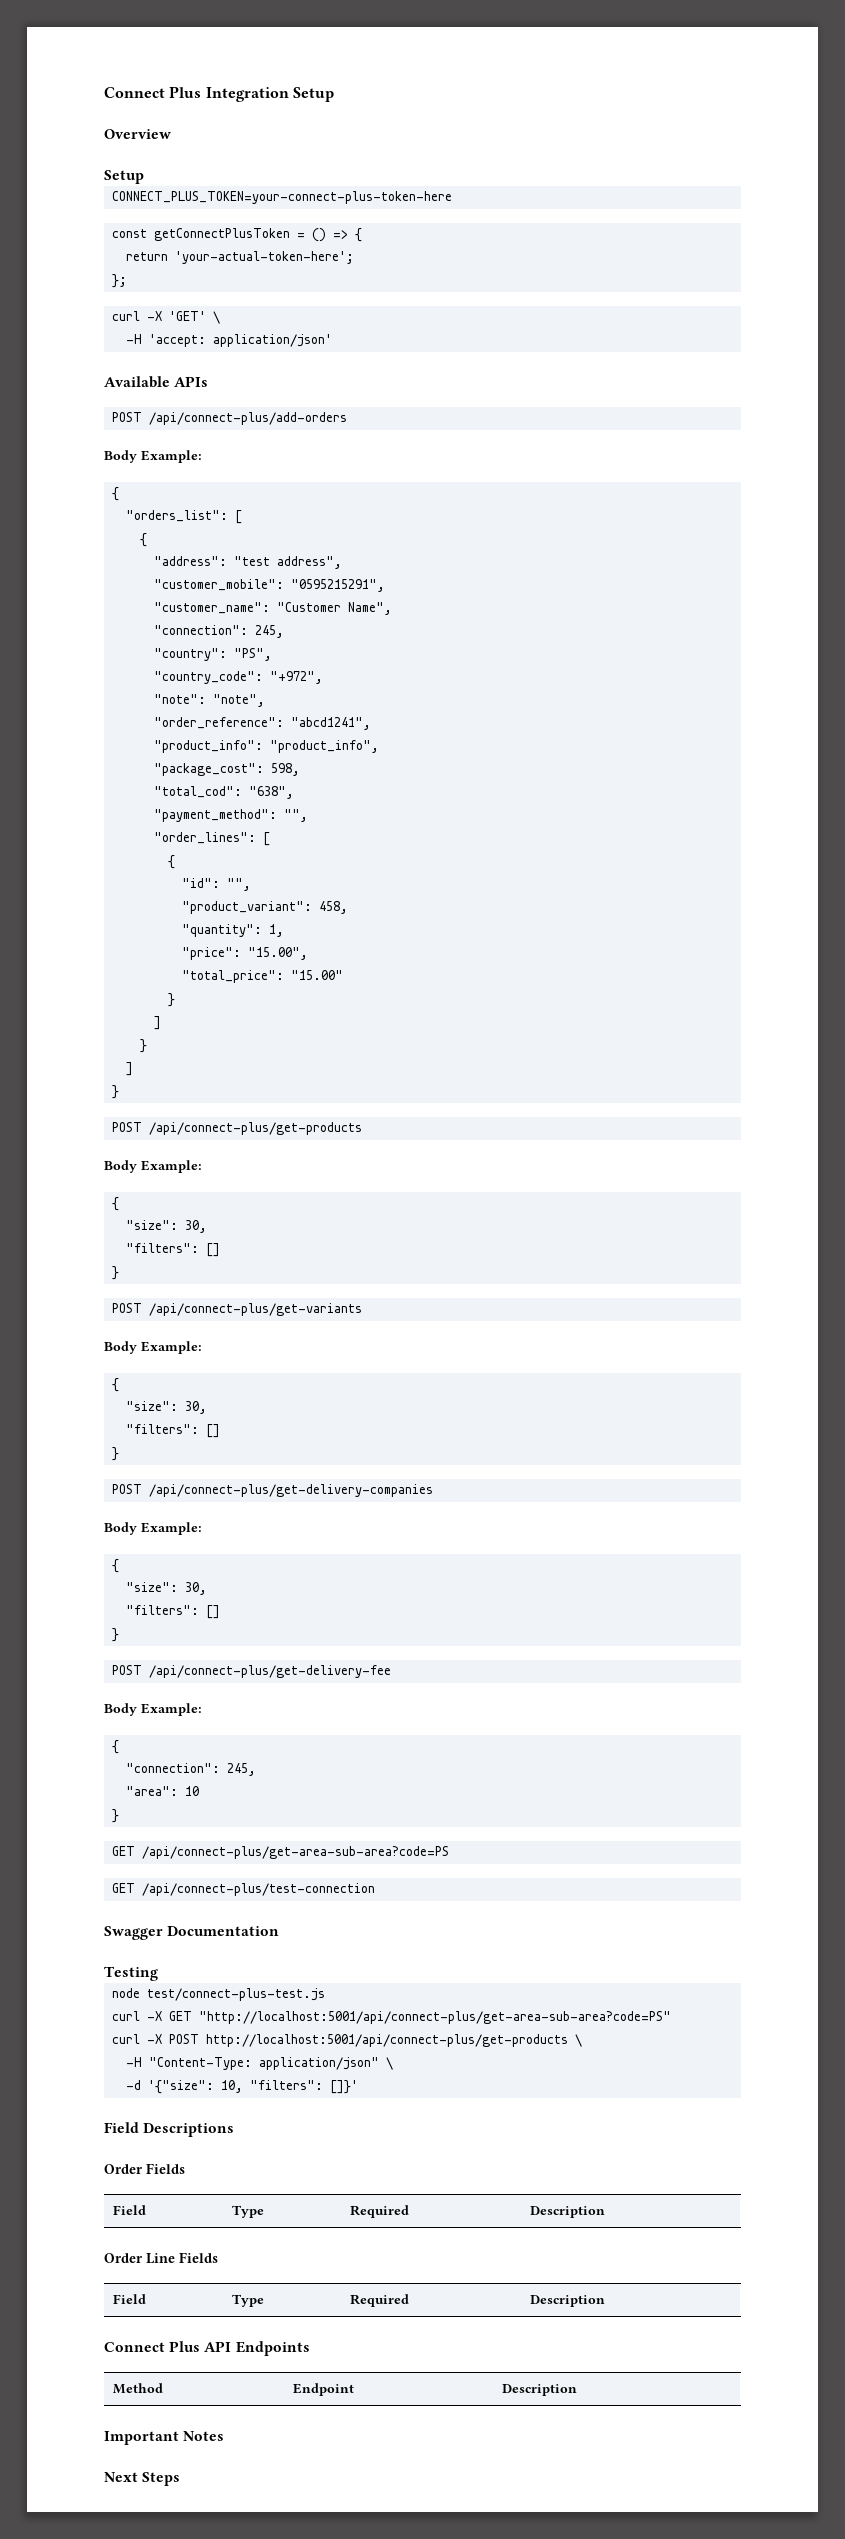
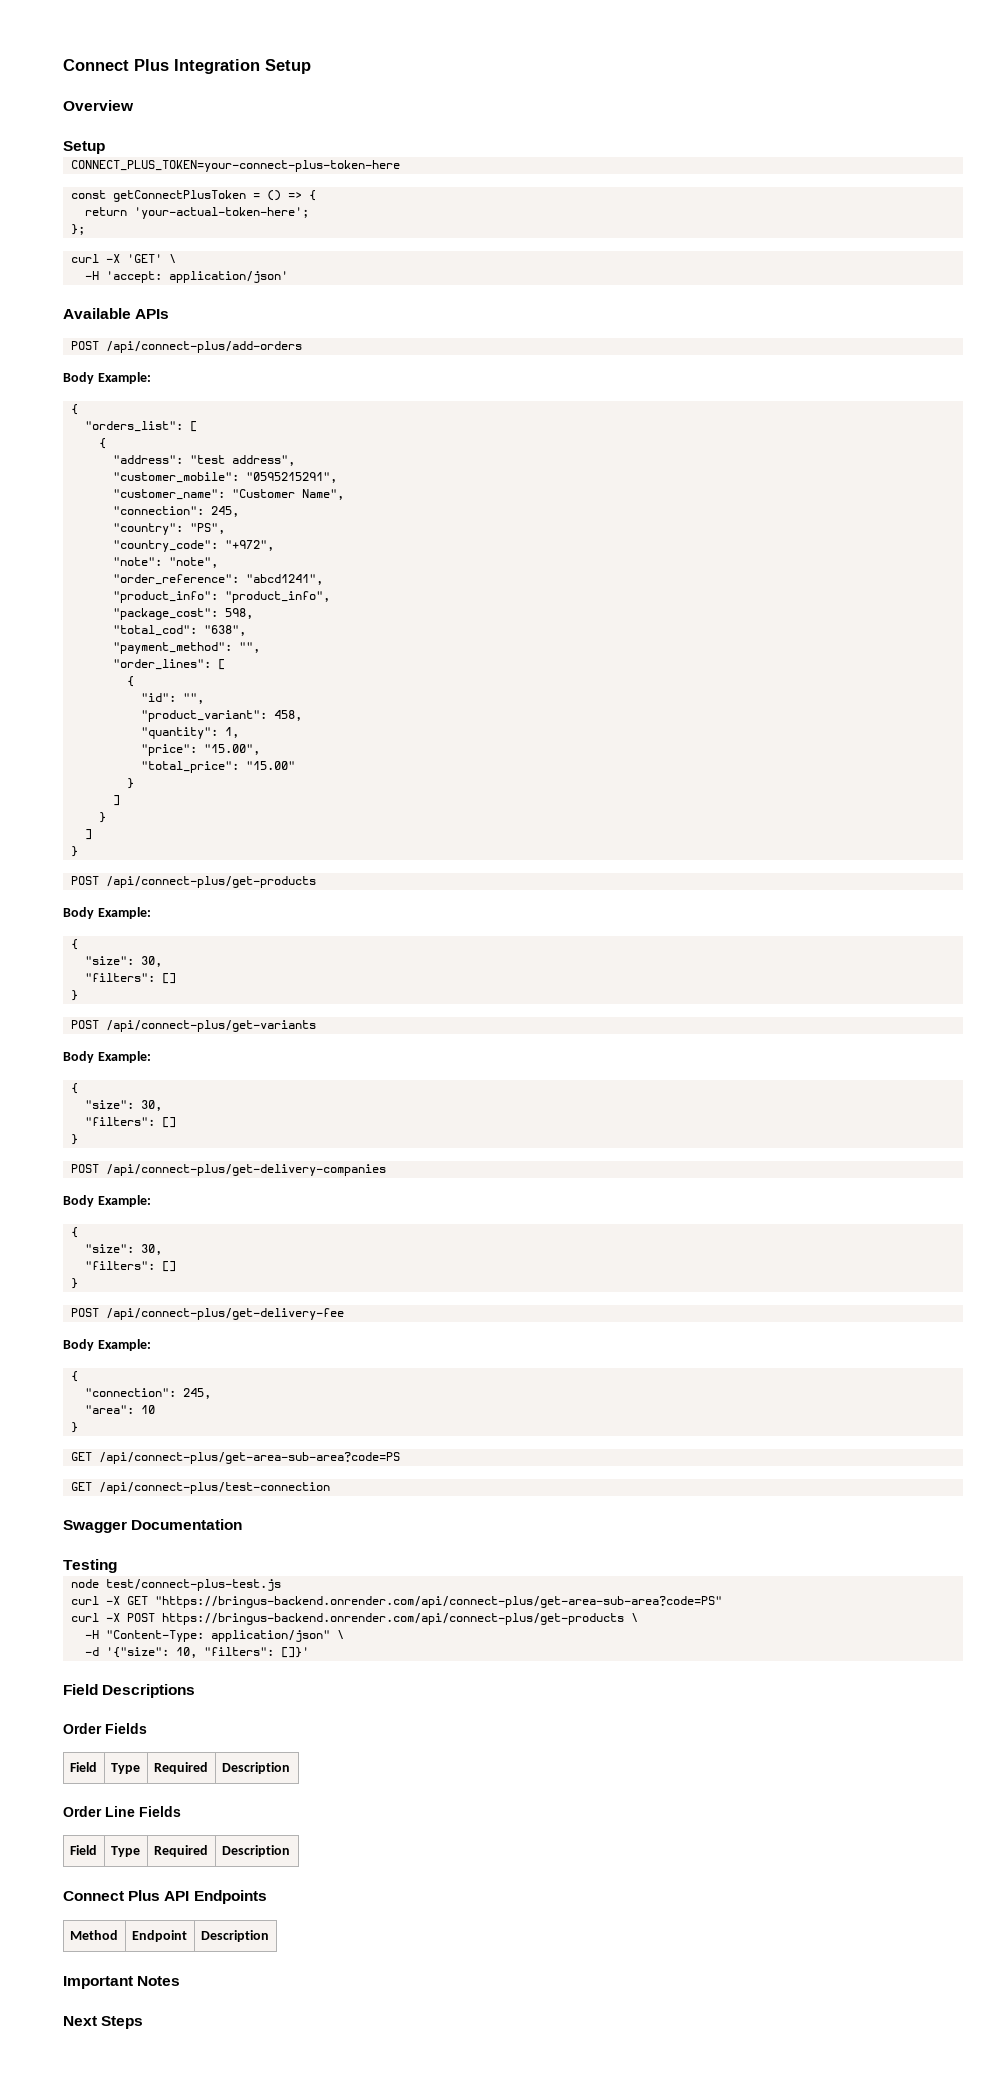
- curl -X GET "http://localhost:5001/api/connect-plus/get-area-sub-area?code=PS"
+ curl -X GET "https://bringus-backend.onrender.com/api/connect-plus/get-area-sub-area?code=PS"
- curl -X POST http://localhost:5001/api/connect-plus/get-products \
+ curl -X POST https://bringus-backend.onrender.com/api/connect-plus/get-products \

